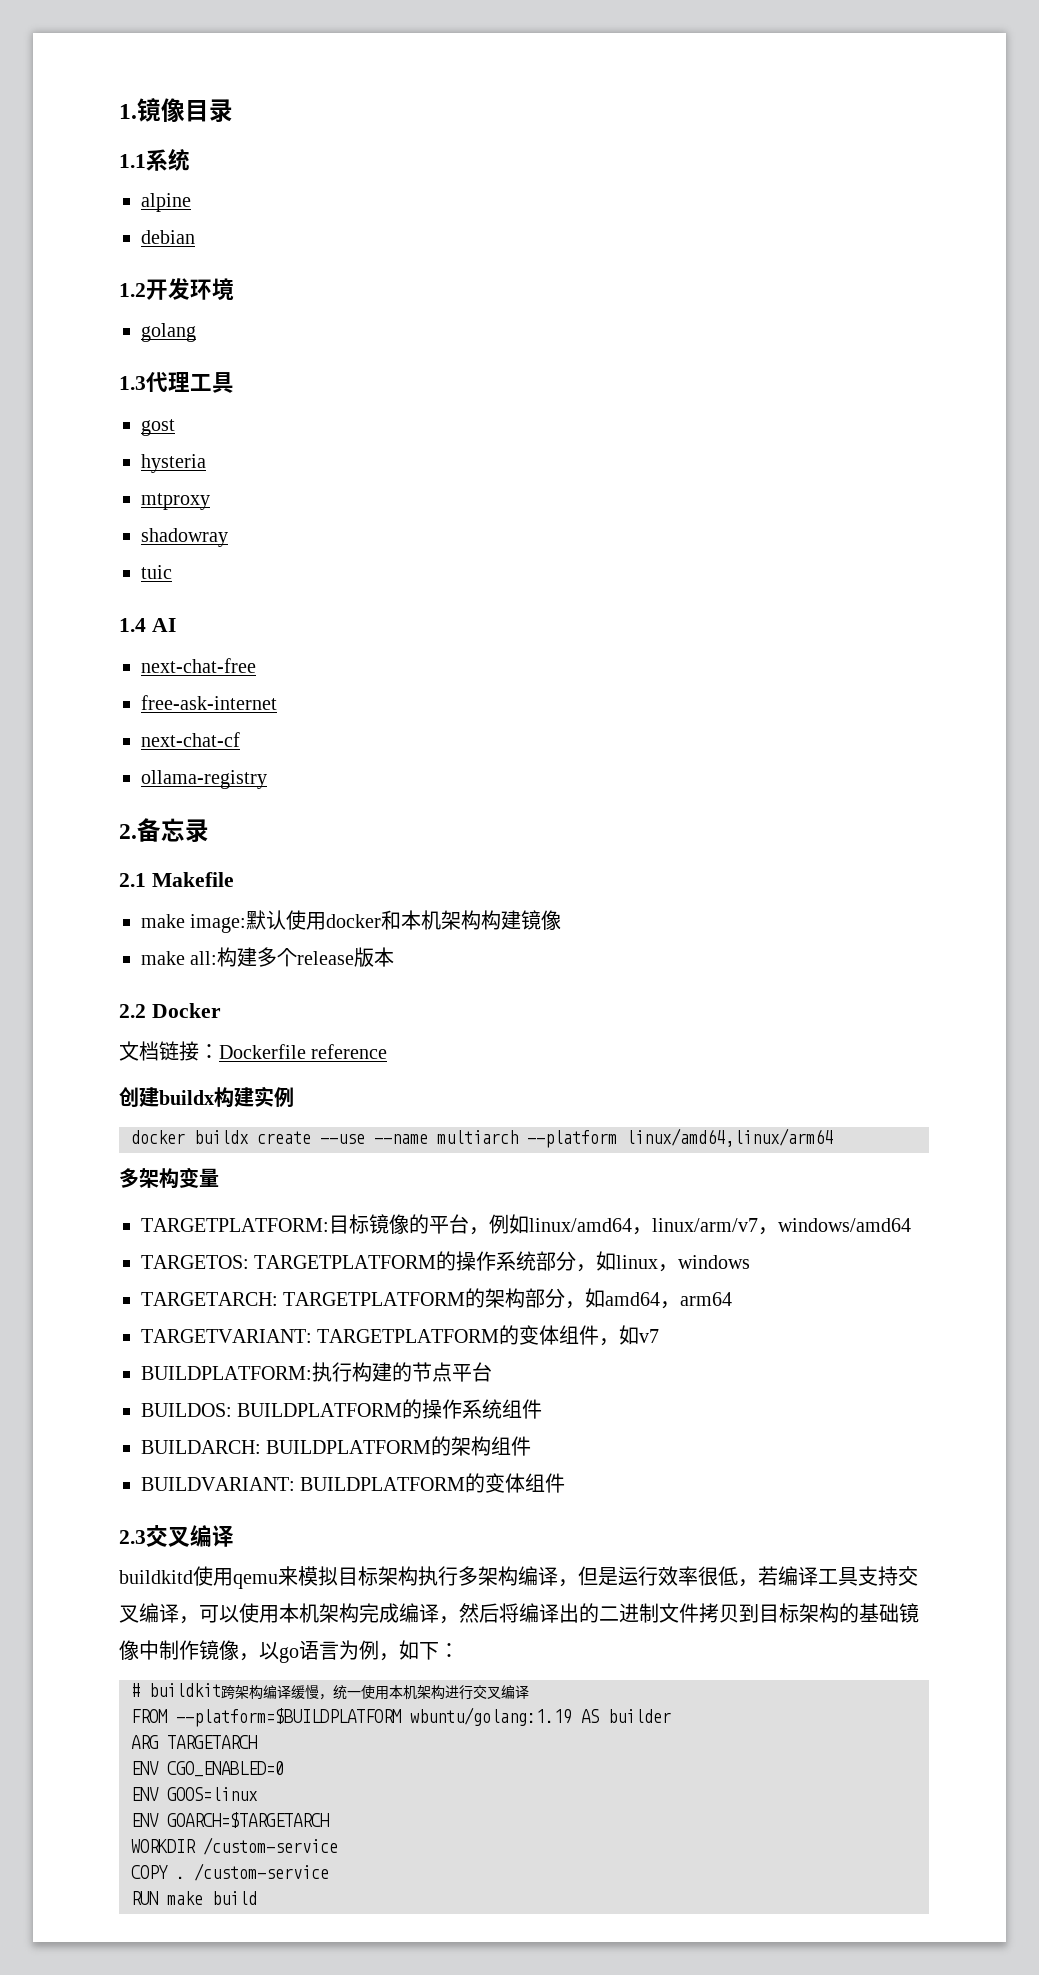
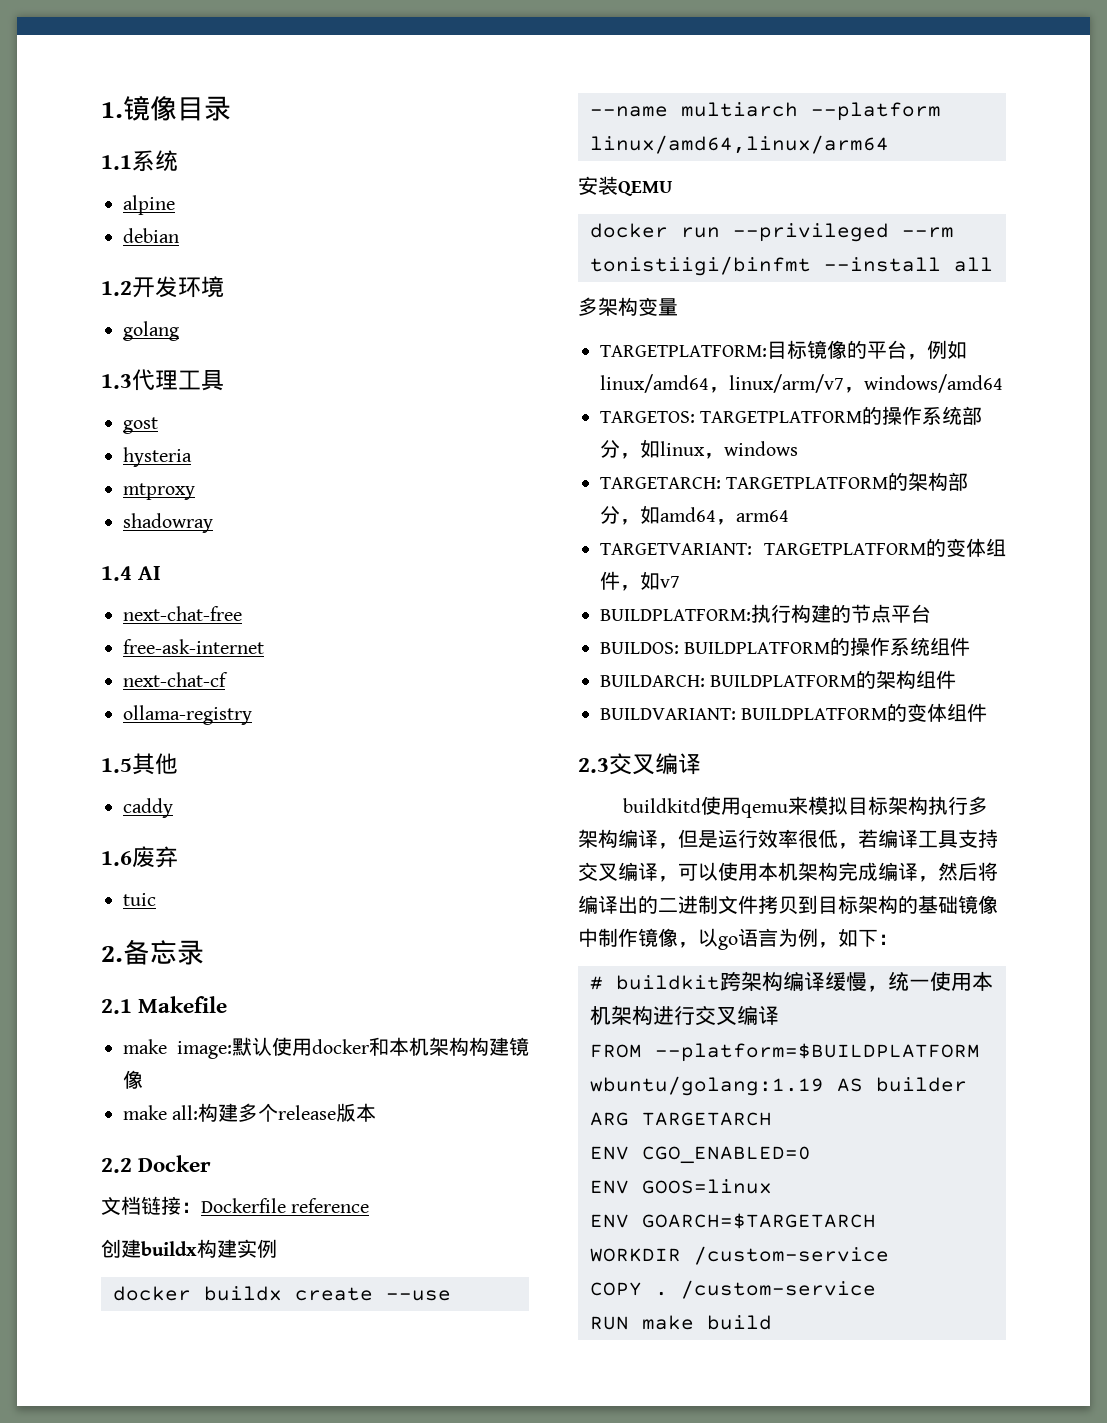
- tuic
+ 1.5其他
+ caddy
+ 1.6废弃
+ tuic
+ 安装QEMU
+ docker run --privileged --rm tonistiigi/binfmt --install all

